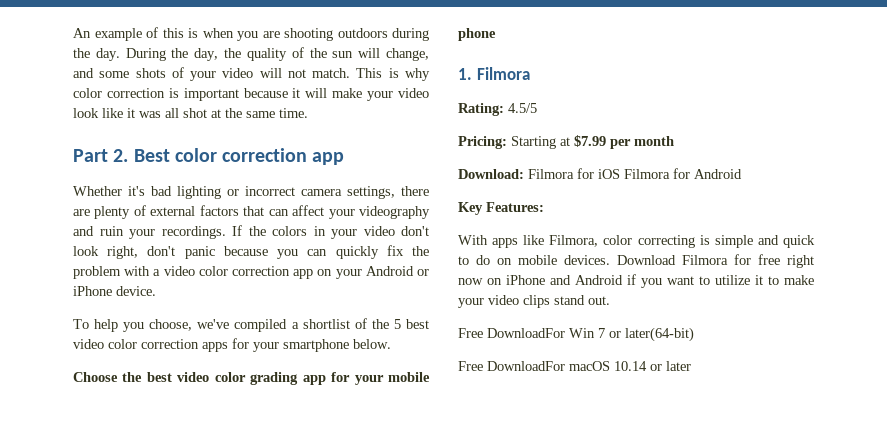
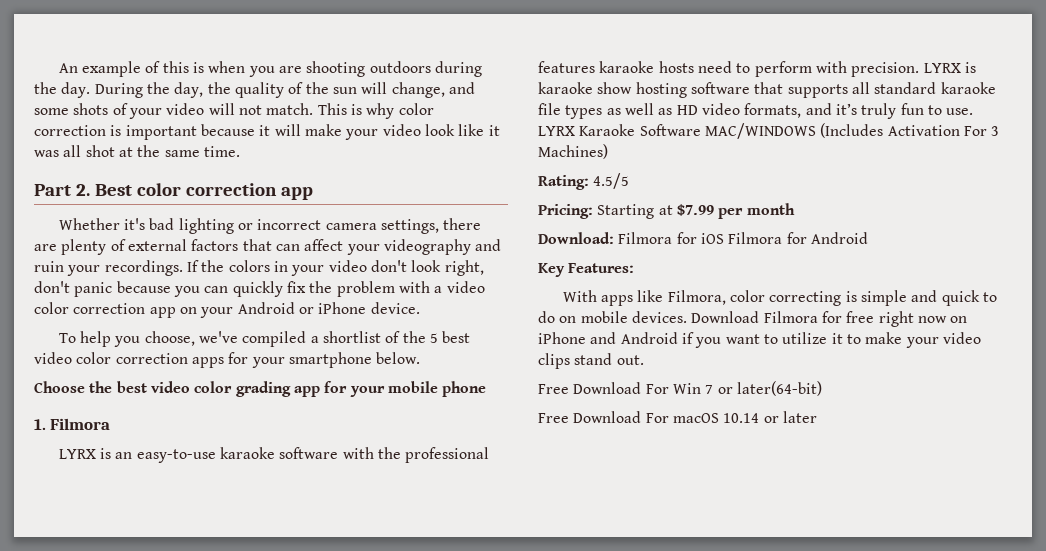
+ LYRX is an easy-to-use karaoke software with the professional features karaoke hosts need to perform with precision. LYRX is karaoke show hosting software that supports all standard karaoke file types as well as HD video formats, and it’s truly fun to use. LYRX Karaoke Software MAC/WINDOWS (Includes Activation For 3 Machines)
- Free DownloadFor Win 7 or later(64-bit)
+ Free Download For Win 7 or later(64-bit)
- Free DownloadFor macOS 10.14 or later
+ Free Download For macOS 10.14 or later

